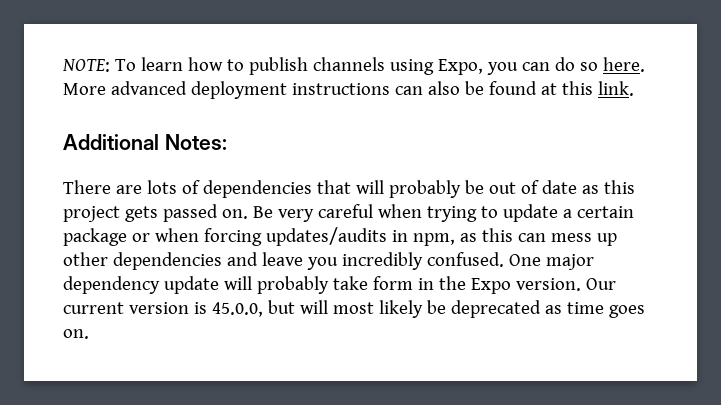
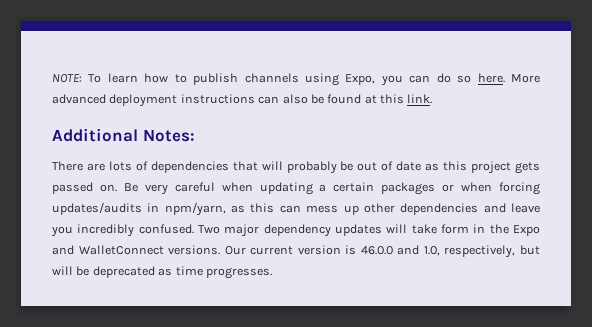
- Be very careful when trying to update a certain package or when forcing updates/audits in npm, as this can mess up other dependencies and leave you incredibly confused.
+ Be very careful when updating a certain packages or when forcing updates/audits in npm/yarn, as this can mess up other dependencies and leave you incredibly confused.
- One major dependency update will probably take form in the Expo version.
+ Two major dependency updates will take form in the Expo and WalletConnect versions.
- Our current version is 45.0.0, but will most likely be deprecated as time goes on.
+ Our current version is 46.0.0 and 1.0, respectively, but will be deprecated as time progresses.

